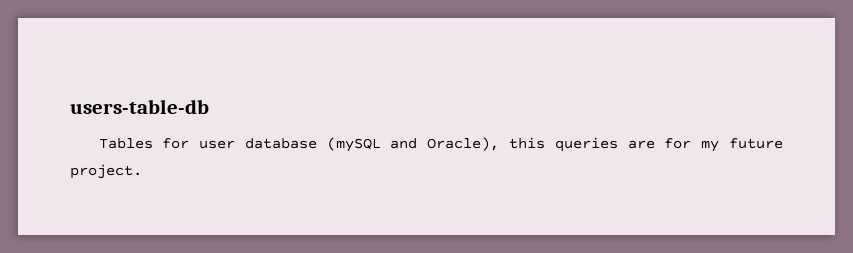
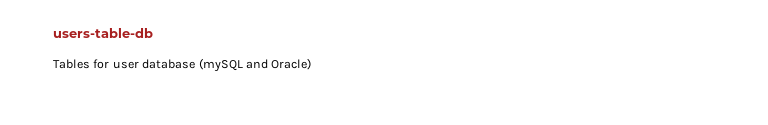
- Tables for user database (mySQL and Oracle), this queries are for my future project.
+ Tables for user database (mySQL and Oracle)

